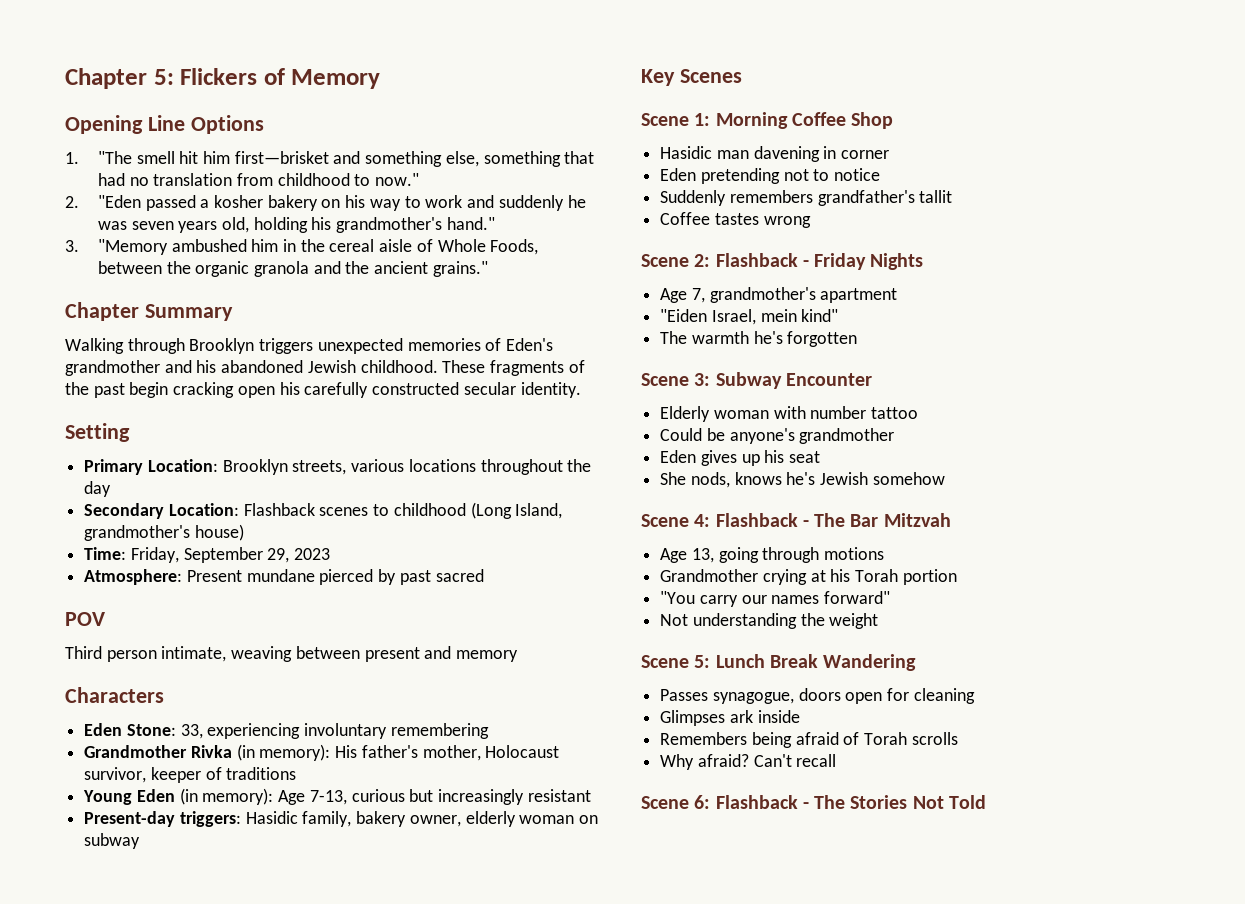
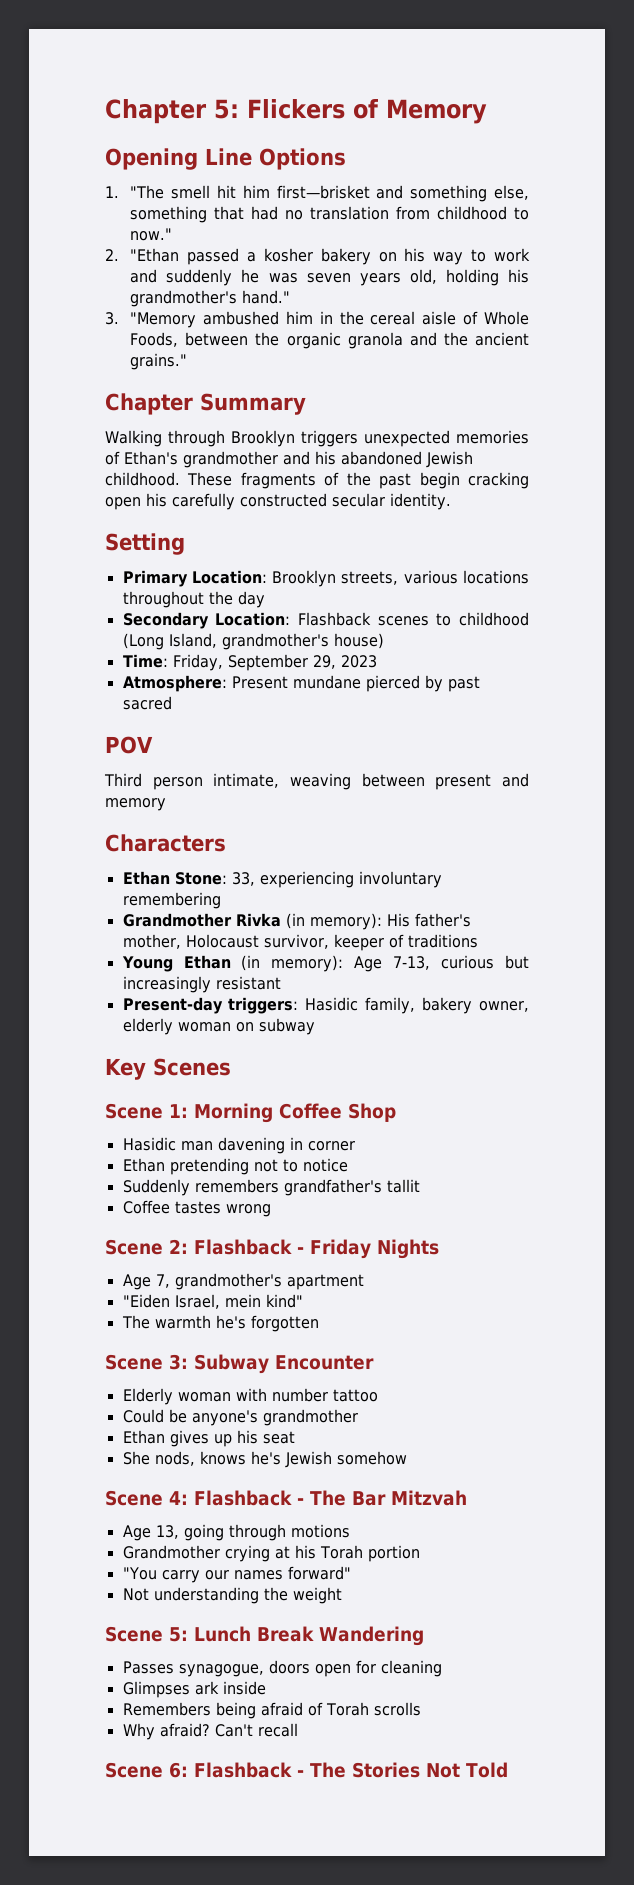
- 2. "Eden passed a kosher bakery on his way to work and suddenly he was seven years old, holding his grandmother's hand."
+ 2. "Ethan passed a kosher bakery on his way to work and suddenly he was seven years old, holding his grandmother's hand."
- Walking through Brooklyn triggers unexpected memories of Eden's grandmother and his abandoned Jewish childhood.
+ Walking through Brooklyn triggers unexpected memories of Ethan's grandmother and his abandoned Jewish childhood.
- Eden Stone: 33, experiencing involuntary remembering
+ Ethan Stone: 33, experiencing involuntary remembering
- Young Eden (in memory): Age 7-13, curious but increasingly resistant
+ Young Ethan (in memory): Age 7-13, curious but increasingly resistant
- Eden pretending not to notice
+ Ethan pretending not to notice
- Eden gives up his seat
+ Ethan gives up his seat

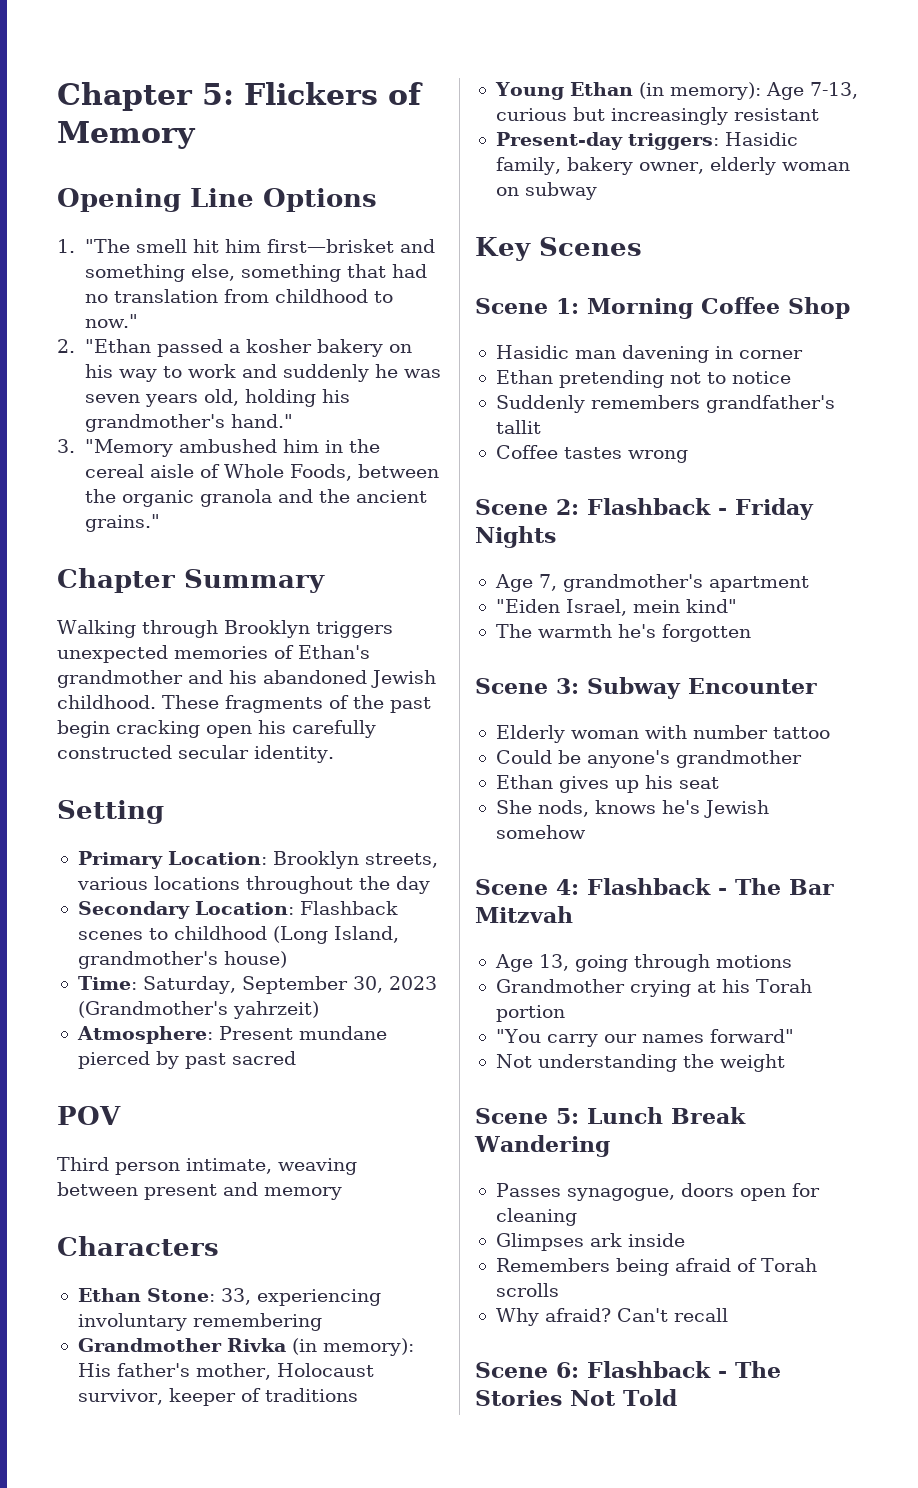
- Time: Friday, September 29, 2023
+ Time: Saturday, September 30, 2023 (Grandmother's yahrzeit)

